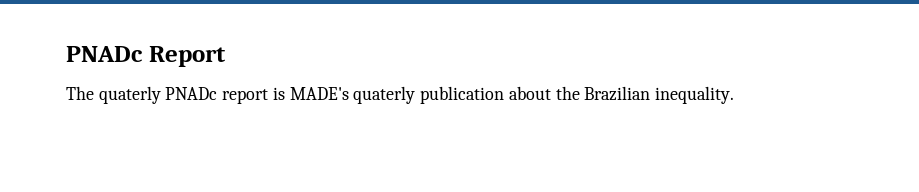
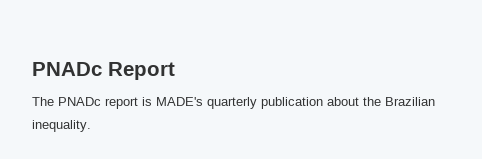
- The quaterly PNADc report is MADE's quaterly publication about the Brazilian inequality.
+ The PNADc report is MADE's quarterly publication about the Brazilian inequality.

